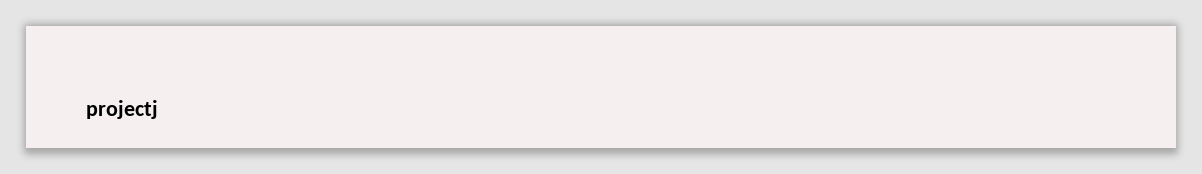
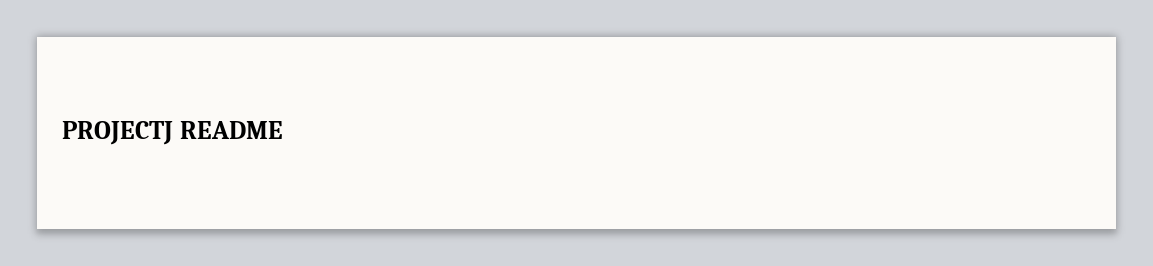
- projectj
+ PROJECTJ README

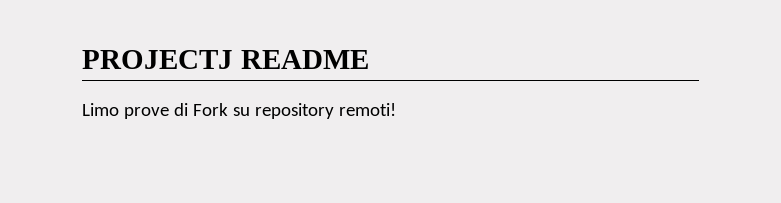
+ Limo prove di Fork su repository remoti!

